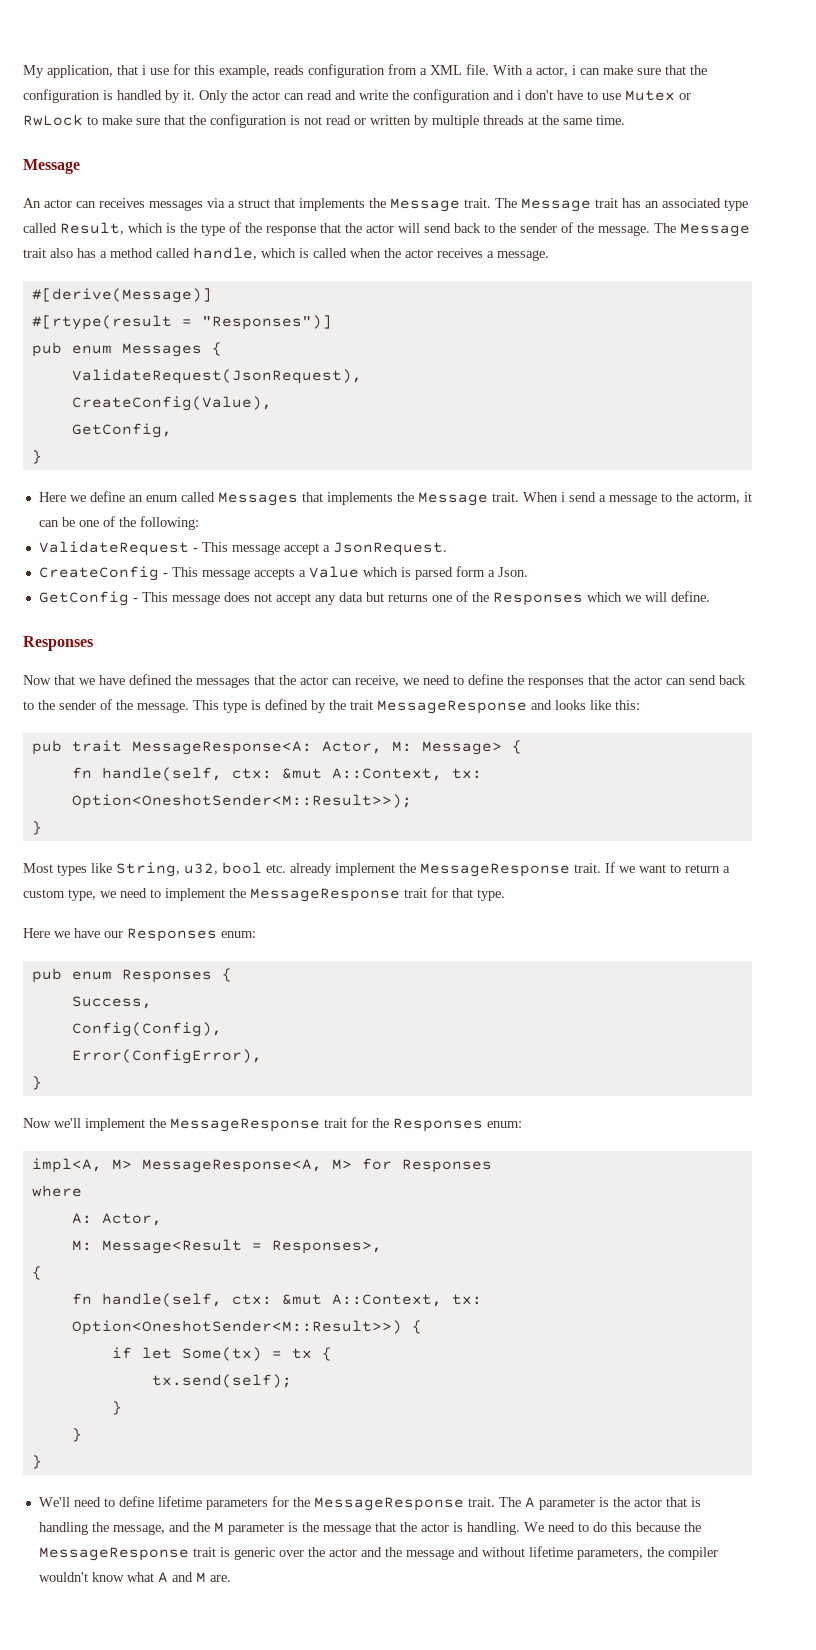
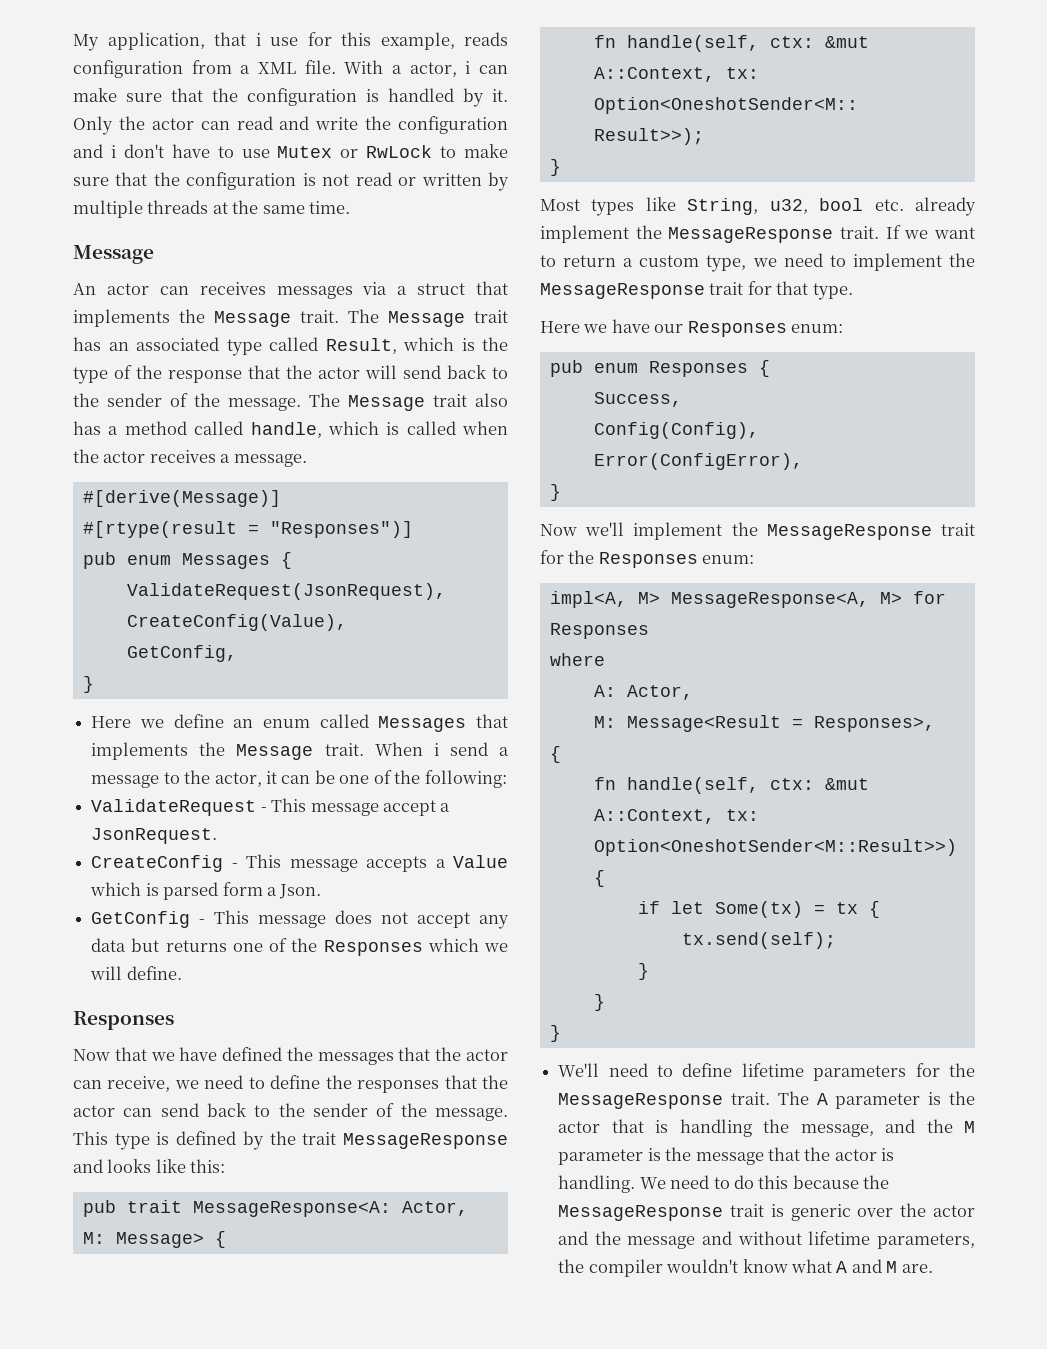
- When i send a message to the actorm, it can be one of the following:
+ When i send a message to the actor, it can be one of the following:

